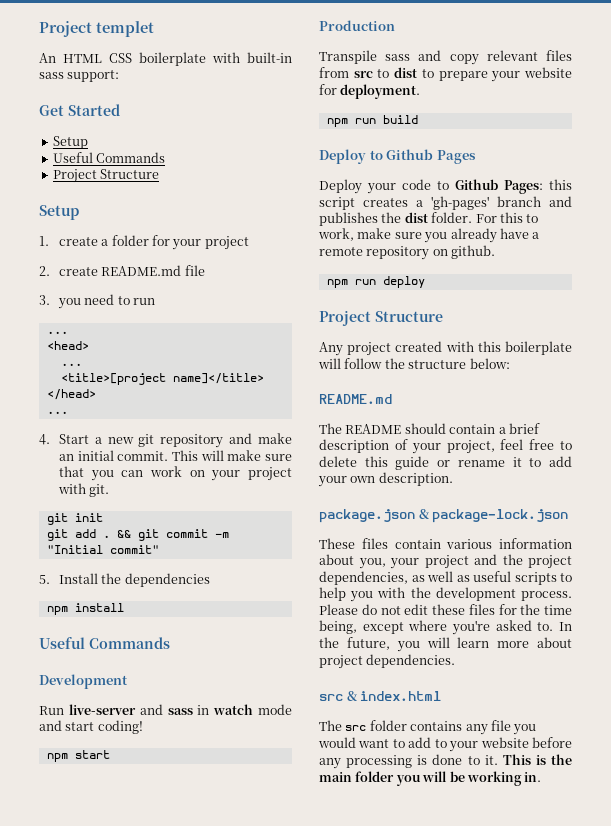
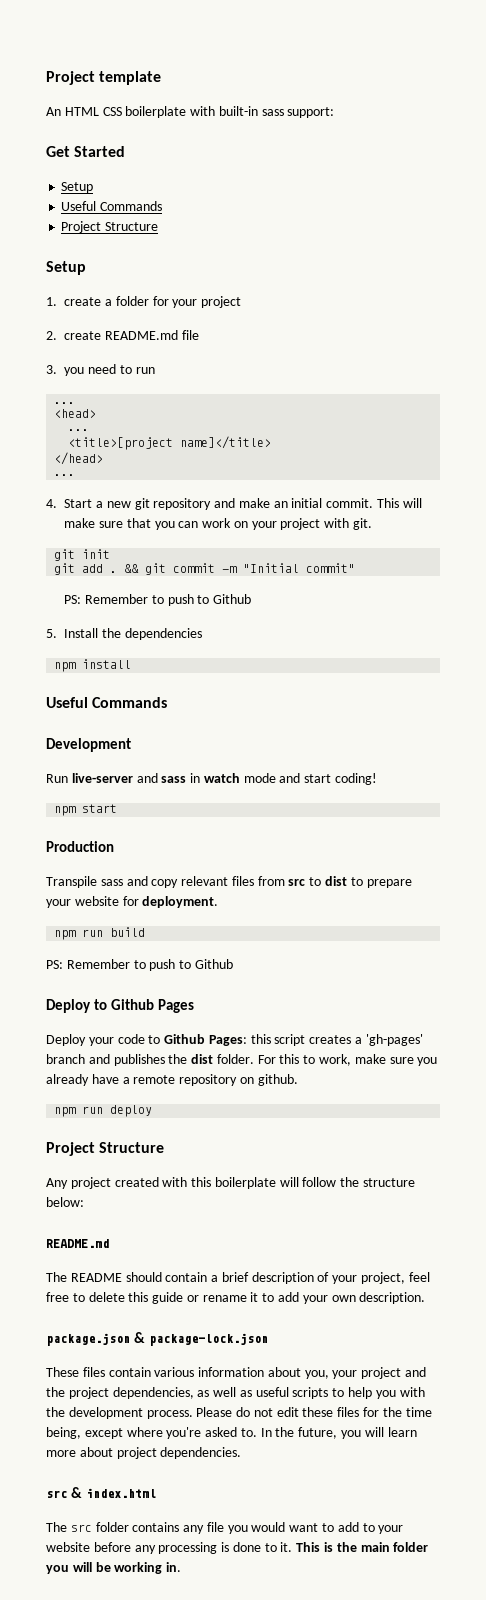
- Project templet
+ Project template
  && git commit -m "Initial commit"
+ PS: Remember to push to Github
  npm run build
+ PS: Remember to push to Github

